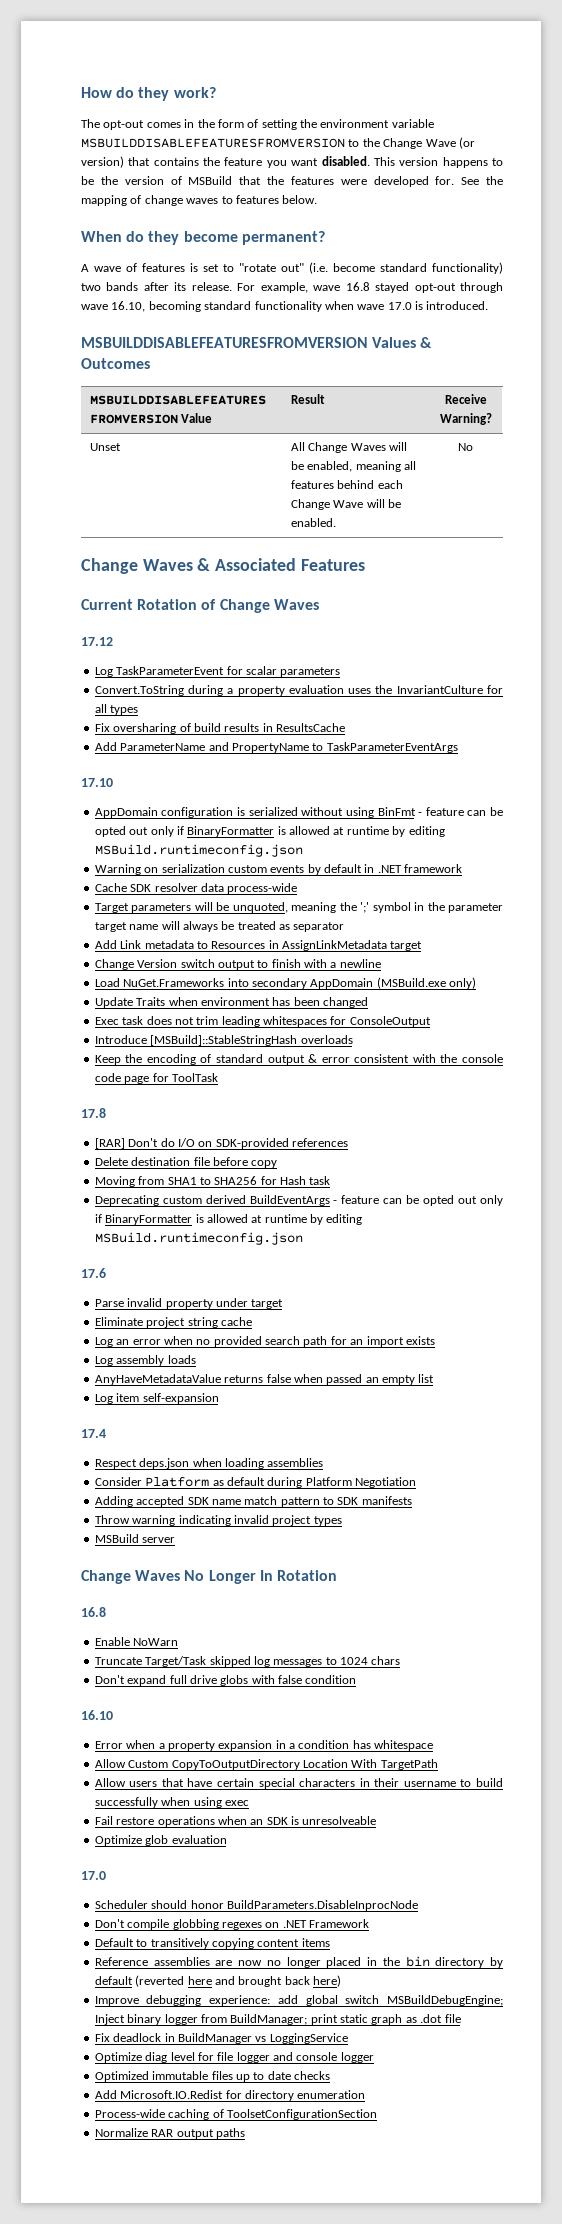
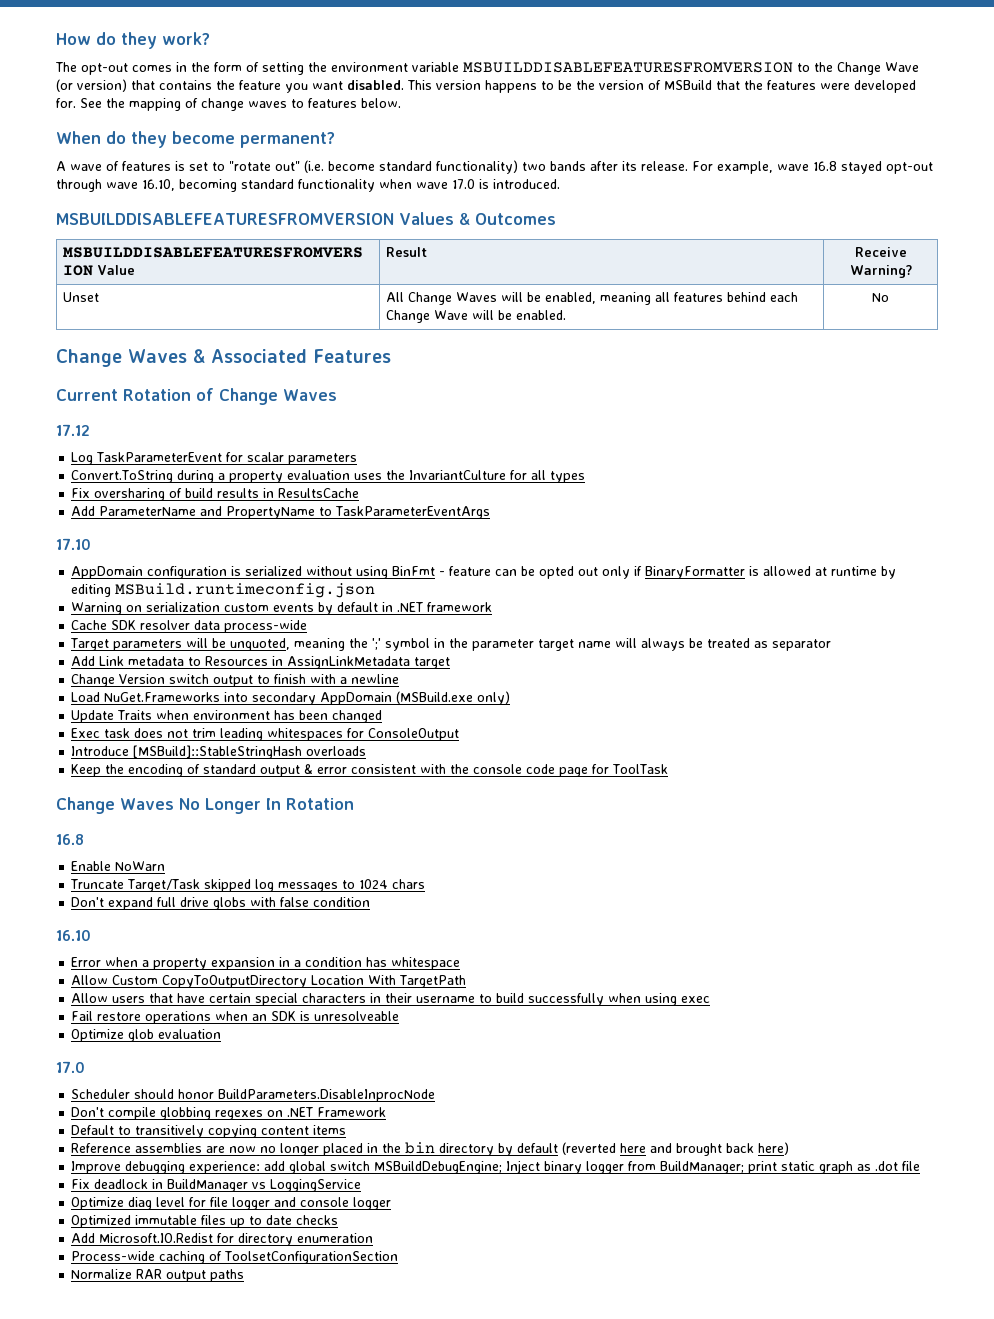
- 17.8
- [RAR] Don't do I/O on SDK-provided references
- Delete destination file before copy
- Moving from SHA1 to SHA256 for Hash task
- Deprecating custom derived BuildEventArgs - feature can be opted out only if BinaryFormatter is allowed at runtime by editing MSBuild.runtimeconfig.json
- 17.6
- Parse invalid property under target
- Eliminate project string cache
- Log an error when no provided search path for an import exists
- Log assembly loads
- AnyHaveMetadataValue returns false when passed an empty list
- Log item self-expansion
- 17.4
- Respect deps.json when loading assemblies
- Consider Platform as default during Platform Negotiation
- Adding accepted SDK name match pattern to SDK manifests
- Throw warning indicating invalid project types
- MSBuild server

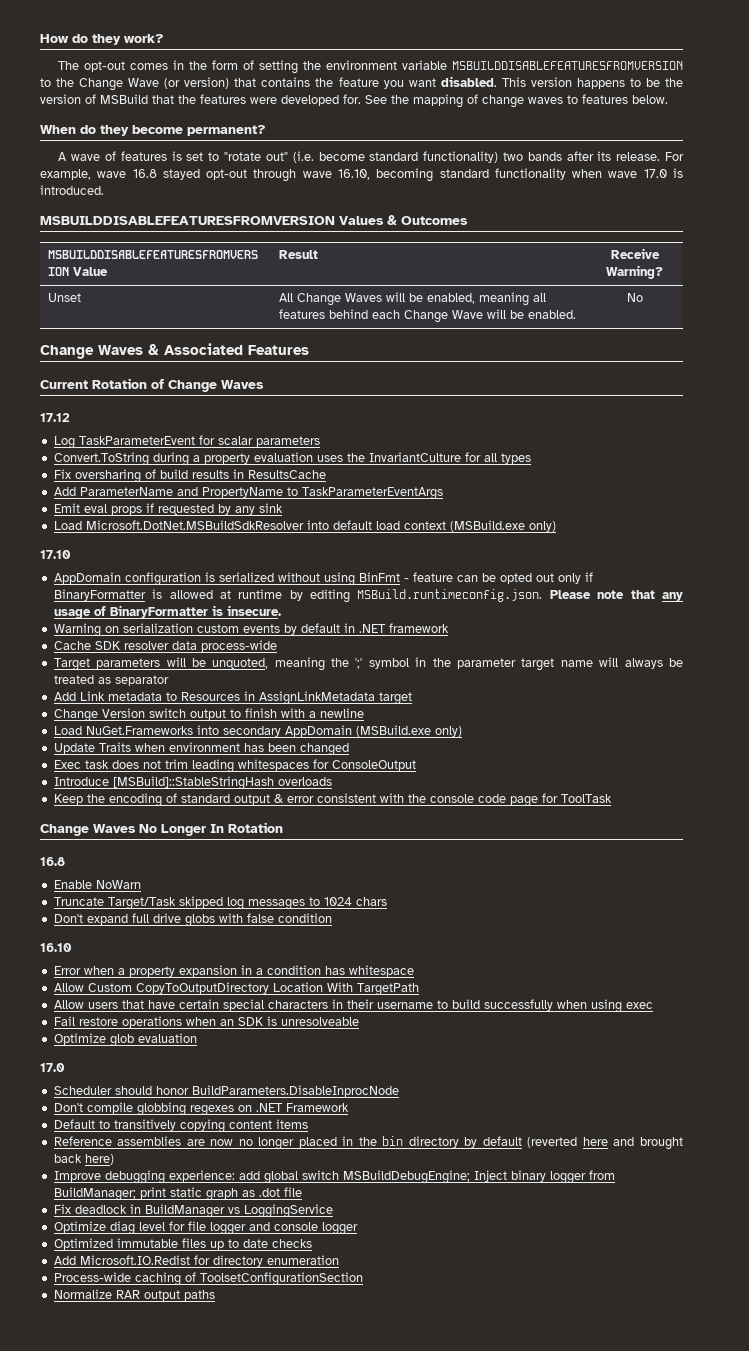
+ Emit eval props if requested by any sink
+ Load Microsoft.DotNet.MSBuildSdkResolver into default load context (MSBuild.exe only)
- AppDomain configuration is serialized without using BinFmt - feature can be opted out only if BinaryFormatter is allowed at runtime by editing MSBuild.runtimeconfig.json
+ AppDomain configuration is serialized without using BinFmt - feature can be opted out only if BinaryFormatter is allowed at runtime by editing MSBuild.runtimeconfig.json. Please note that any usage of BinaryFormatter is insecure.

